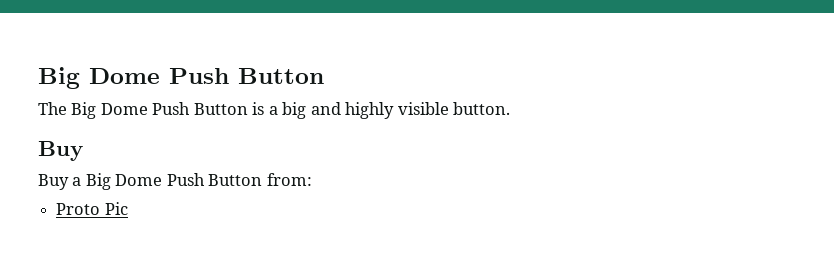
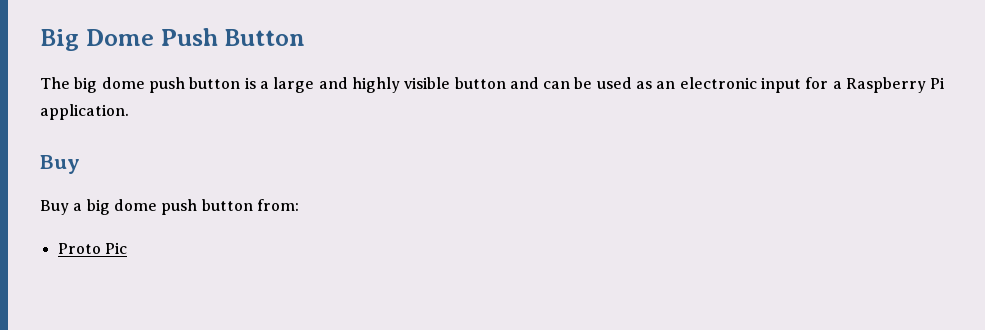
- The Big Dome Push Button is a big and highly visible button.
+ The big dome push button is a large and highly visible button and can be used as an electronic input for a Raspberry Pi application.
- Buy a Big Dome Push Button from:
+ Buy a big dome push button from:

